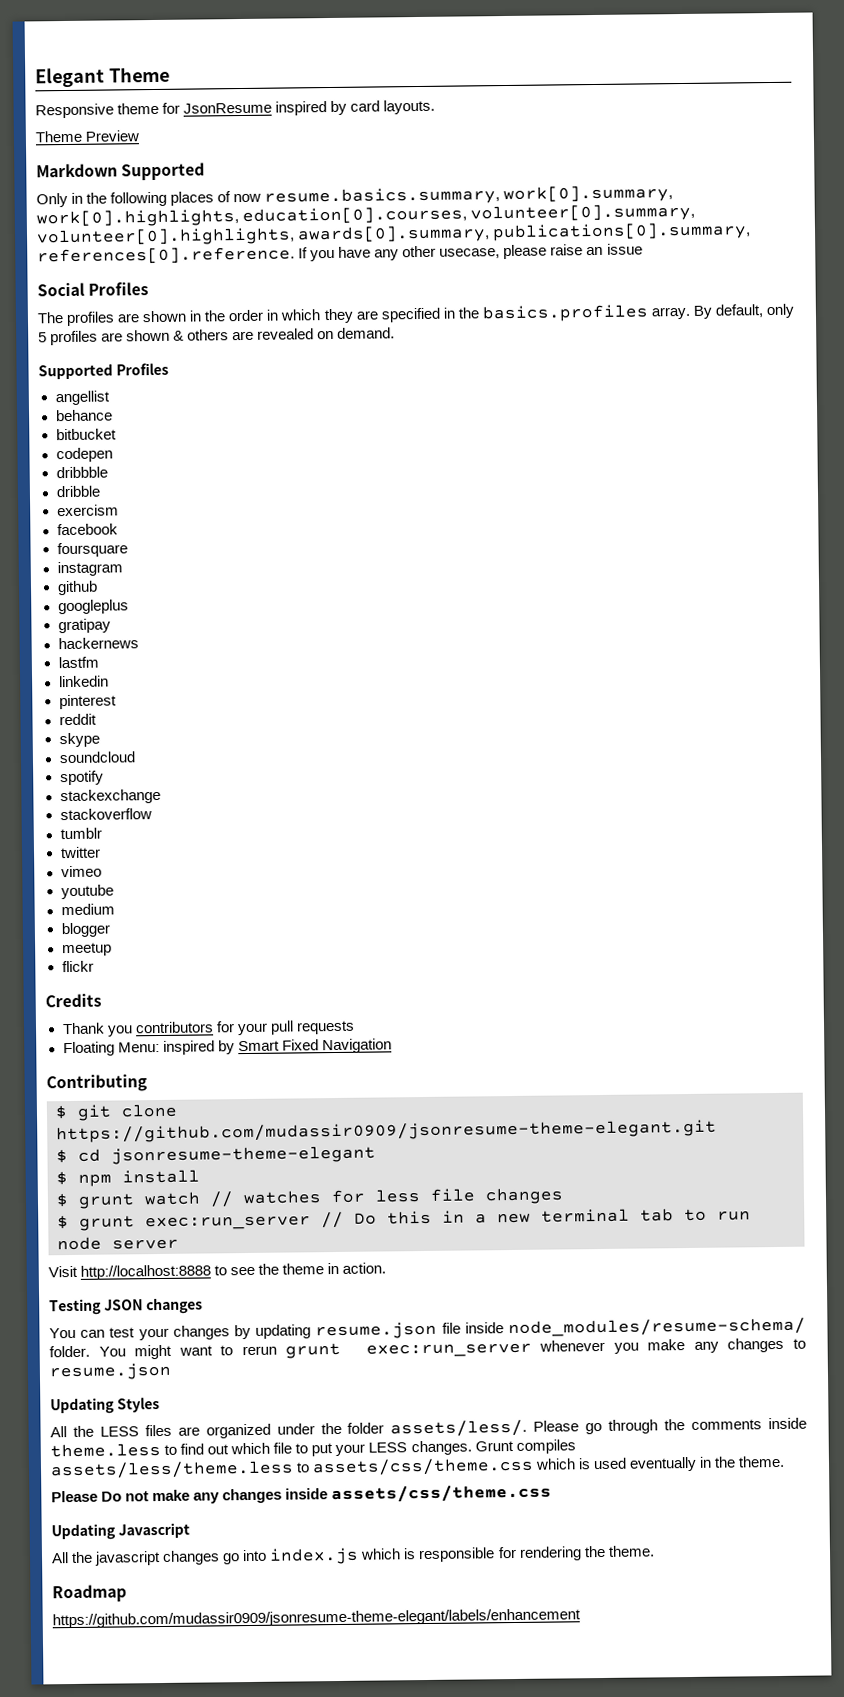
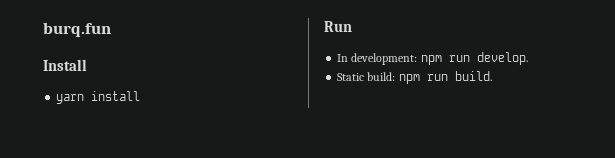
- Elegant Theme
- Responsive theme for JsonResume inspired by card layouts.
- Theme Preview
- Markdown Supported
- Only in the following places of now resume.basics.summary, work[0].summary, work[0].highlights, education[0].courses, volunteer[0].summary, volunteer[0].highlights, awards[0].summary, publications[0].summary, references[0].reference. If you have any other usecase, please raise an issue
- Social Profiles
- The profiles are shown in the order in which they are specified in the basics.profiles array. By default, only 5 profiles are shown & others are revealed on demand.
- Supported Profiles
- angellist
- behance
- bitbucket
- codepen
- dribbble
- dribble
- exercism
- facebook
- foursquare
- instagram
- github
- googleplus
- gratipay
- hackernews
- lastfm
- linkedin
- pinterest
- reddit
- skype
- soundcloud
- spotify
- stackexchange
- stackoverflow
- tumblr
- twitter
- vimeo
- youtube
- medium
- blogger
- meetup
- flickr
- Credits
- Thank you contributors for your pull requests
- Floating Menu: inspired by Smart Fixed Navigation
- Contributing
- $ git clone https://github.com/mudassir0909/jsonresume-theme-elegant.git
- $ cd jsonresume-theme-elegant
- $ npm install
- $ grunt watch // watches for less file changes
- $ grunt exec:run_server // Do this in a new terminal tab to run node server
- Visit http://localhost:8888 to see the theme in action.
- Testing JSON changes
- You can test your changes by updating resume.json file inside node_modules/resume-schema/ folder. You might want to rerun grunt exec:run_server whenever you make any changes to resume.json
- Updating Styles
- All the LESS files are organized under the folder assets/less/. Please go through the comments inside theme.less to find out which file to put your LESS changes. Grunt compiles assets/less/theme.less to assets/css/theme.css which is used eventually in the theme.
- Please Do not make any changes inside assets/css/theme.css
- Updating Javascript
- All the javascript changes go into index.js which is responsible for rendering the theme.
- Roadmap
- https://github.com/mudassir0909/jsonresume-theme-elegant/labels/enhancement
+ burq.fun
+ Install
+ yarn install
+ Run
+ In development: npm run develop.
+ Static build: npm run build.

